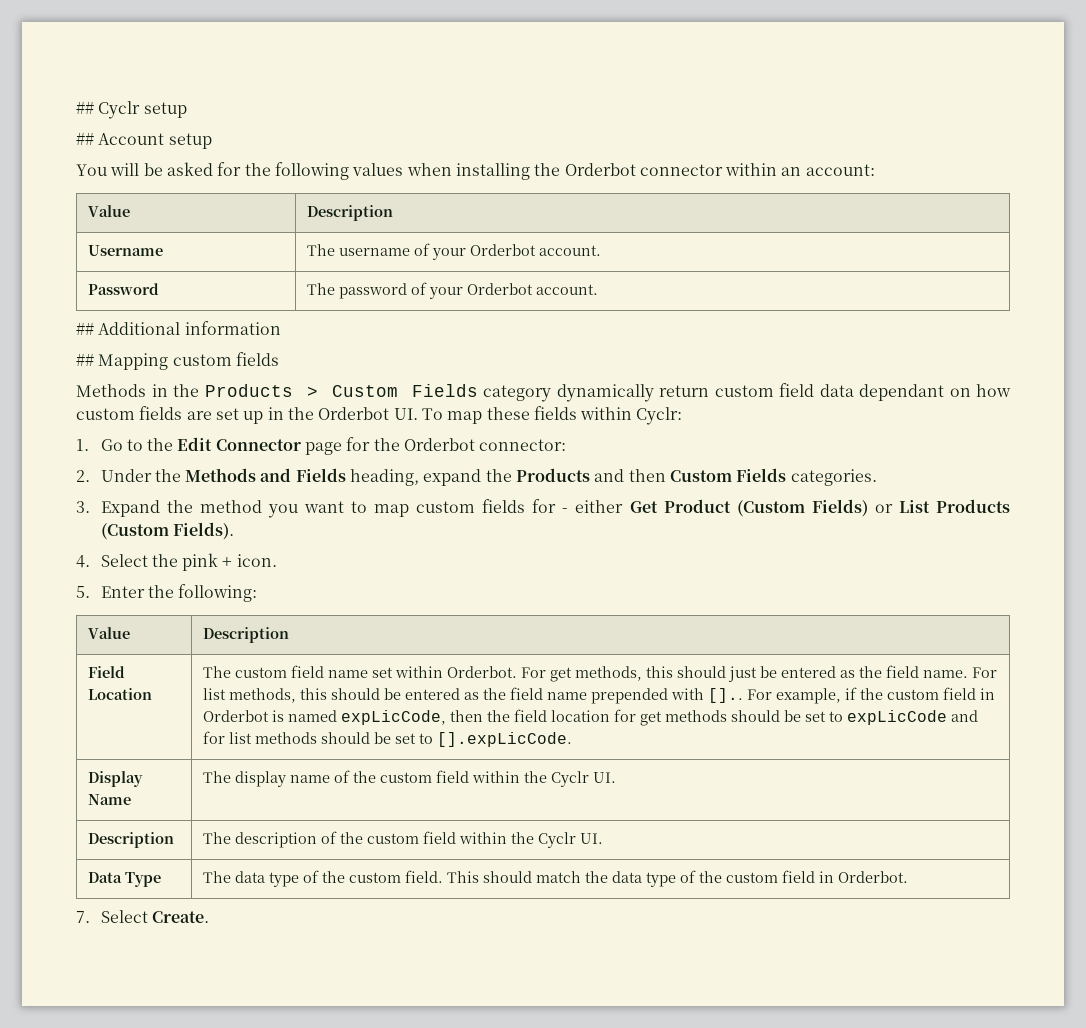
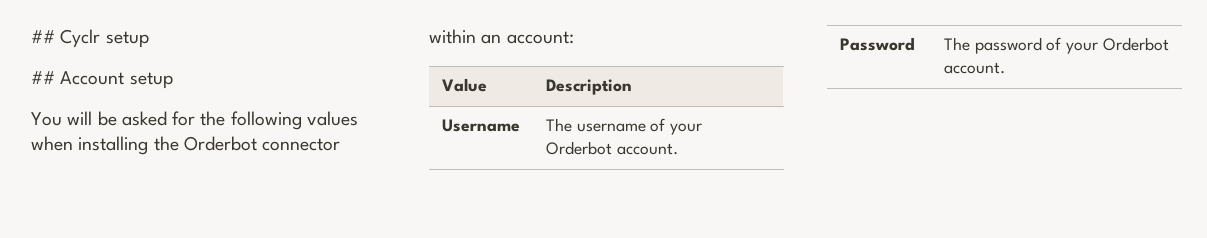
- ## Additional information
- ## Mapping custom fields
- Methods in the Products > Custom Fields category dynamically return custom field data dependant on how custom fields are set up in the Orderbot UI. To map these fields within Cyclr:
- 1. Go to the Edit Connector page for the Orderbot connector:
- 2. Under the Methods and Fields heading, expand the Products and then Custom Fields categories.
- 3. Expand the method you want to map custom fields for - either Get Product (Custom Fields) or List Products (Custom Fields).
- 4. Select the pink + icon.
- 5. Enter the following:
- Value | Description
- Field Location | The custom field name set within Orderbot. For get methods, this should just be entered as the field name. For list methods, this should be entered as the field name prepended with [].. For example, if the custom field in Orderbot is named expLicCode, then the field location for get methods should be set to expLicCode and for list methods should be set to [].expLicCode.
- Display Name | The display name of the custom field within the Cyclr UI.
- Description | The description of the custom field within the Cyclr UI.
- Data Type | The data type of the custom field. This should match the data type of the custom field in Orderbot.
- 7. Select Create.

